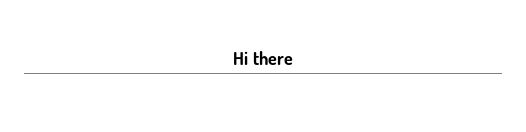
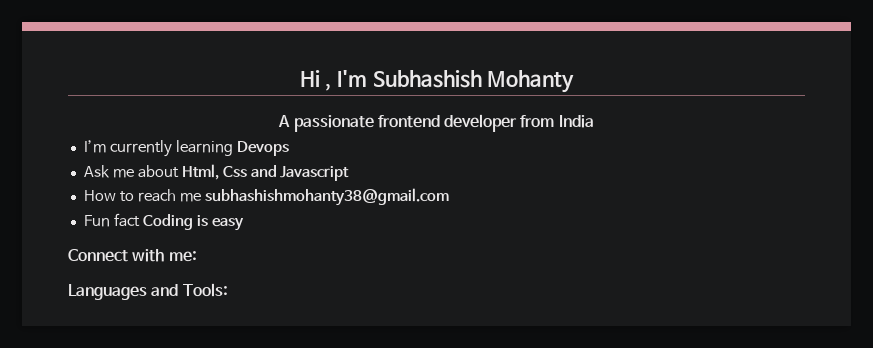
- Hi there
+ Hi , I'm Subhashish Mohanty
+ A passionate frontend developer from India
+ I’m currently learning Devops
+ Ask me about Html, Css and Javascript
+ How to reach me subhashishmohanty38@gmail.com
+ Fun fact Coding is easy
+ Connect with me:
+ Languages and Tools:

